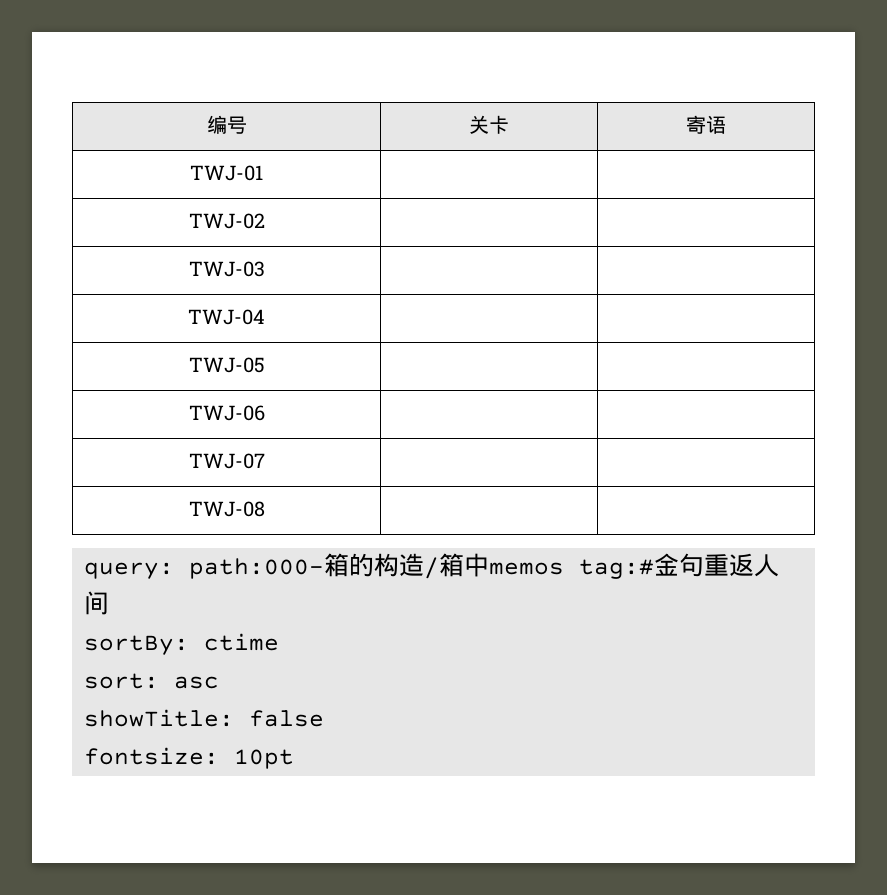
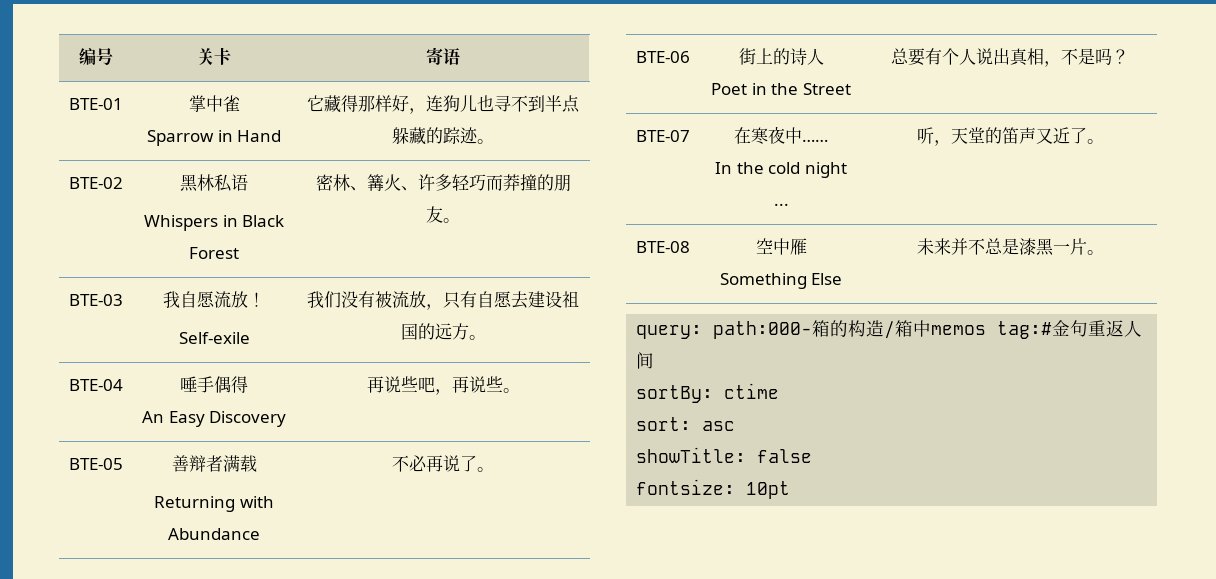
- TWJ-01 | |
- TWJ-02 | |
- TWJ-03 | |
- TWJ-04 | |
- TWJ-05 | |
- TWJ-06 | |
- TWJ-07 | |
- TWJ-08 | |
+ BTE-01 | 掌中雀
+ Sparrow in Hand | 它藏得那样好，连狗儿也寻不到半点躲藏的踪迹。
+ BTE-02 | 黑林私语
+ Whispers in Black Forest | 密林、篝火、许多轻巧而莽撞的朋友。
+ BTE-03 | 我自愿流放！
+ Self-exile | 我们没有被流放，只有自愿去建设祖国的远方。
+ BTE-04 | 唾手偶得
+ An Easy Discovery | 再说些吧，再说些。
+ BTE-05 | 善辩者满载
+ Returning with Abundance | 不必再说了。
+ BTE-06 | 街上的诗人
+ Poet in the Street | 总要有个人说出真相，不是吗？
+ BTE-07 | 在寒夜中……
+ In the cold night ... | 听，天堂的笛声又近了。
+ BTE-08 | 空中雁
+ Something Else | 未来并不总是漆黑一片。

